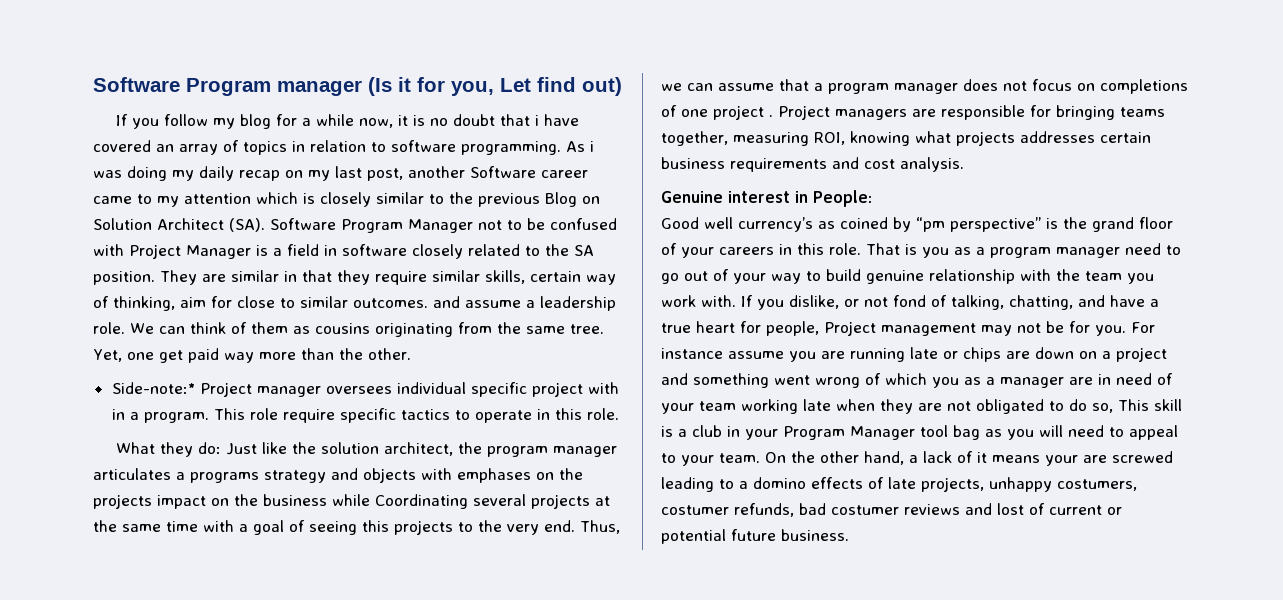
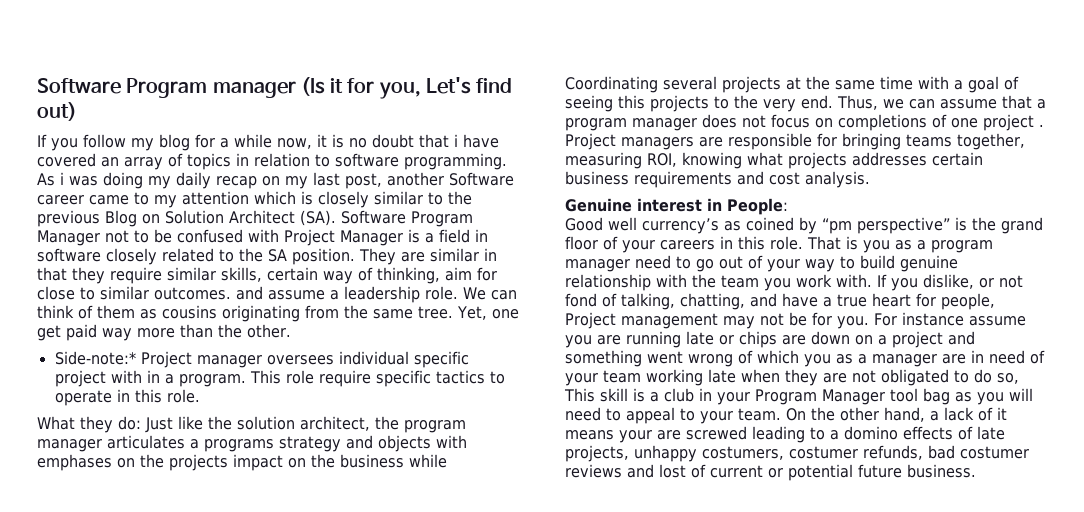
- Software Program manager (Is it for you, Let find out)
+ Software Program manager (Is it for you, Let's find out)

